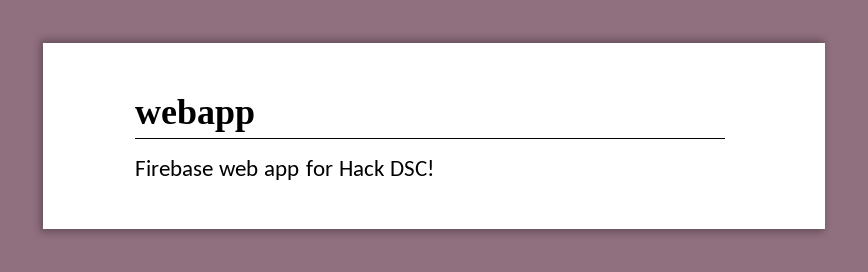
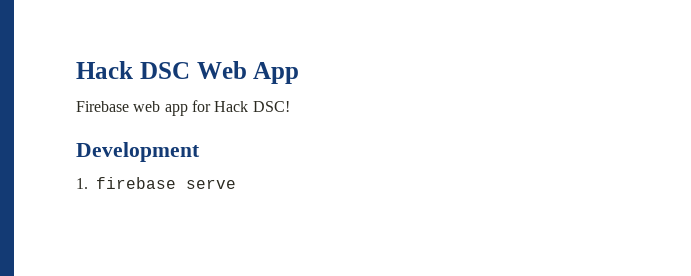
- webapp
+ Hack DSC Web App
+ Development
+ 1. firebase serve

